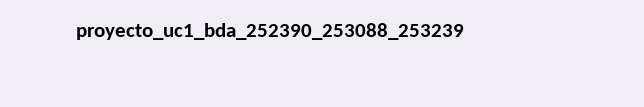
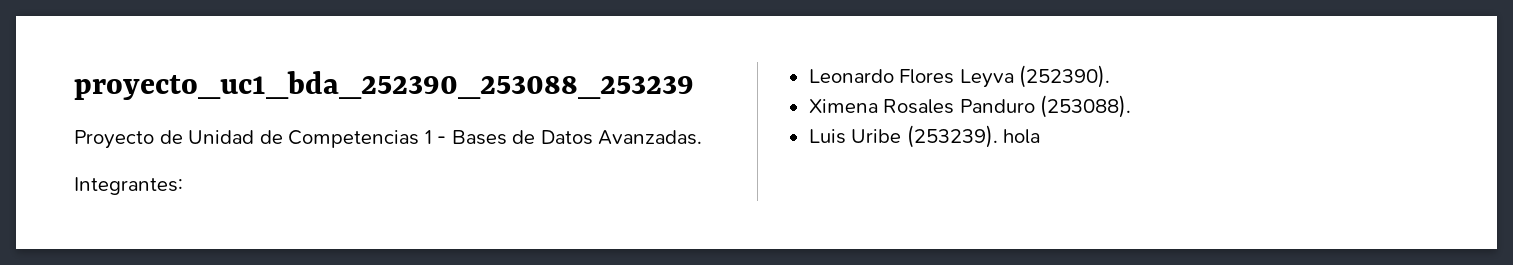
+ Proyecto de Unidad de Competencias 1 - Bases de Datos Avanzadas.
+ Integrantes:
+ Leonardo Flores Leyva (252390).
+ Ximena Rosales Panduro (253088).
+ Luis Uribe (253239). hola

